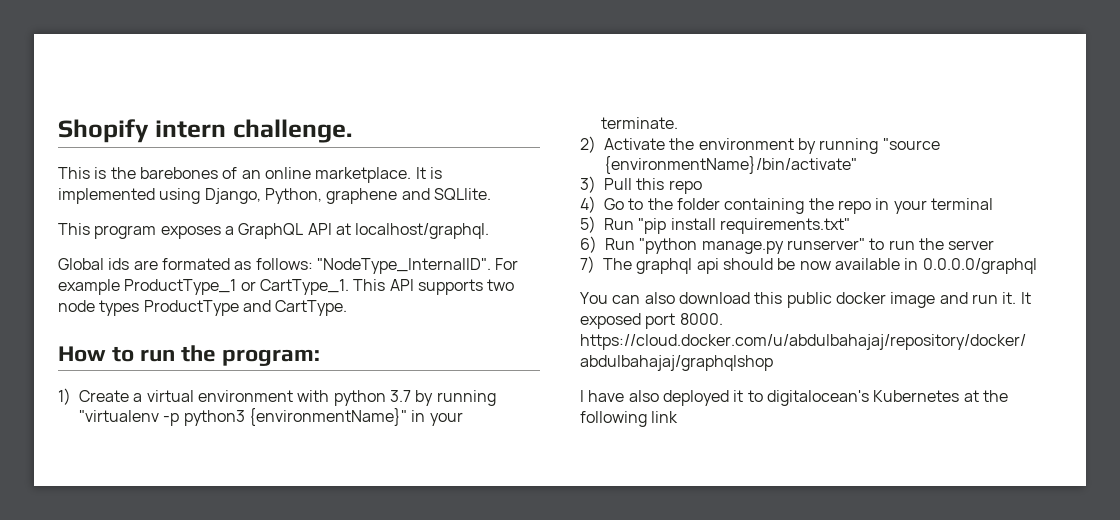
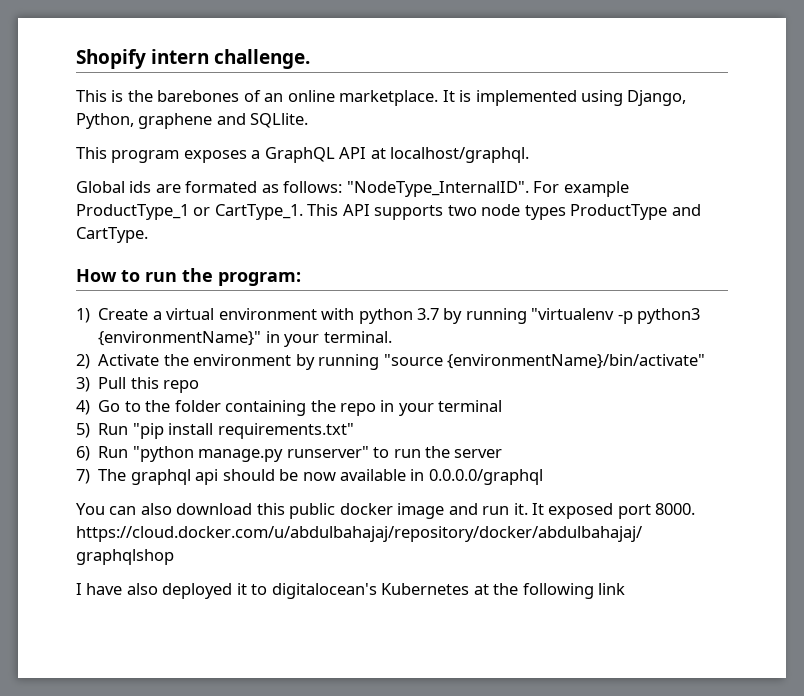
- 1) Create a virtual environment with python 3.7 by running "virtualenv -p python3 {environmentName}" in your terminate.
+ 1) Create a virtual environment with python 3.7 by running "virtualenv -p python3 {environmentName}" in your terminal.

